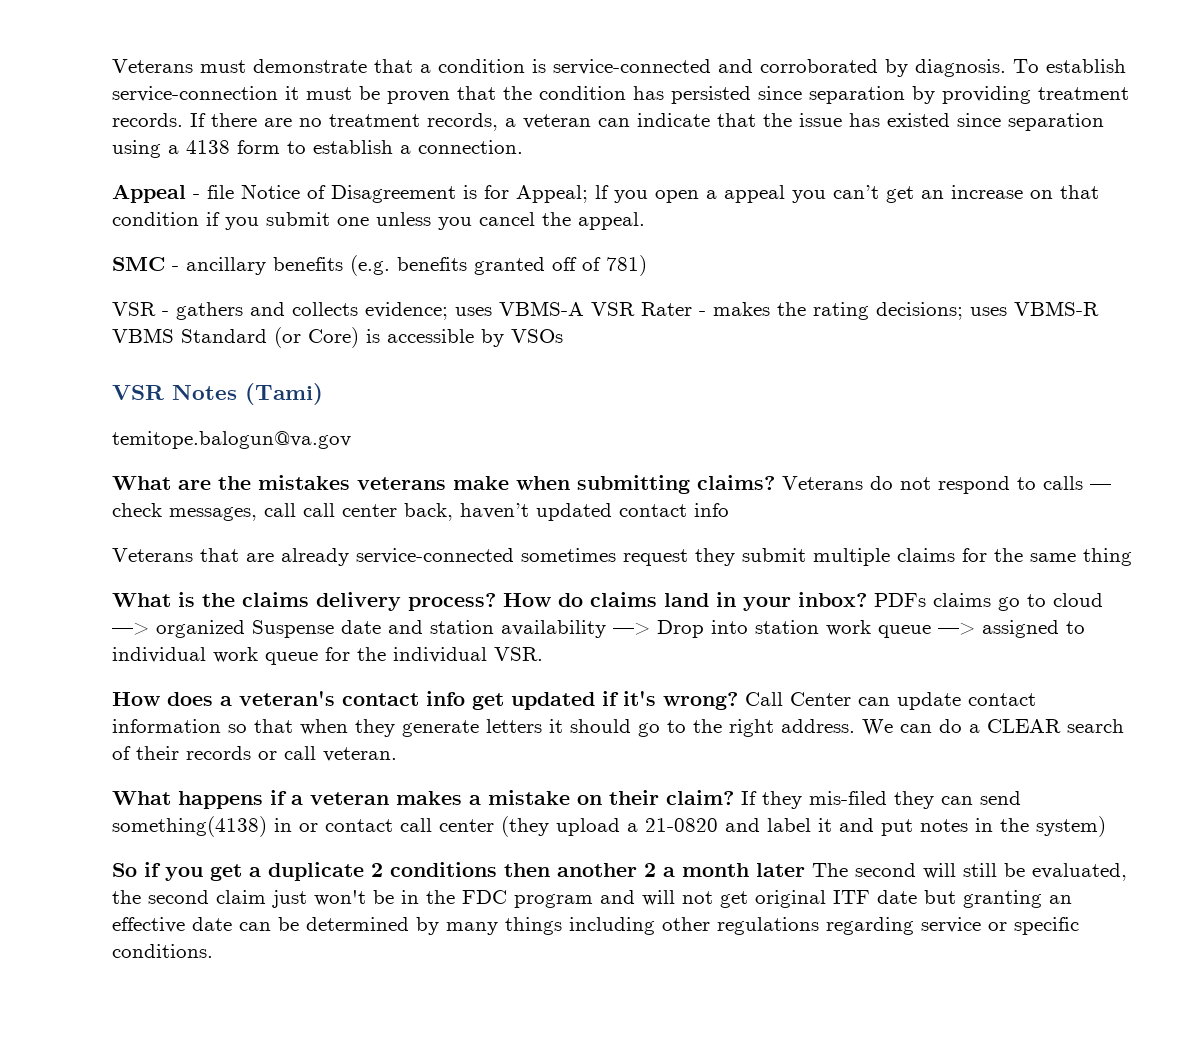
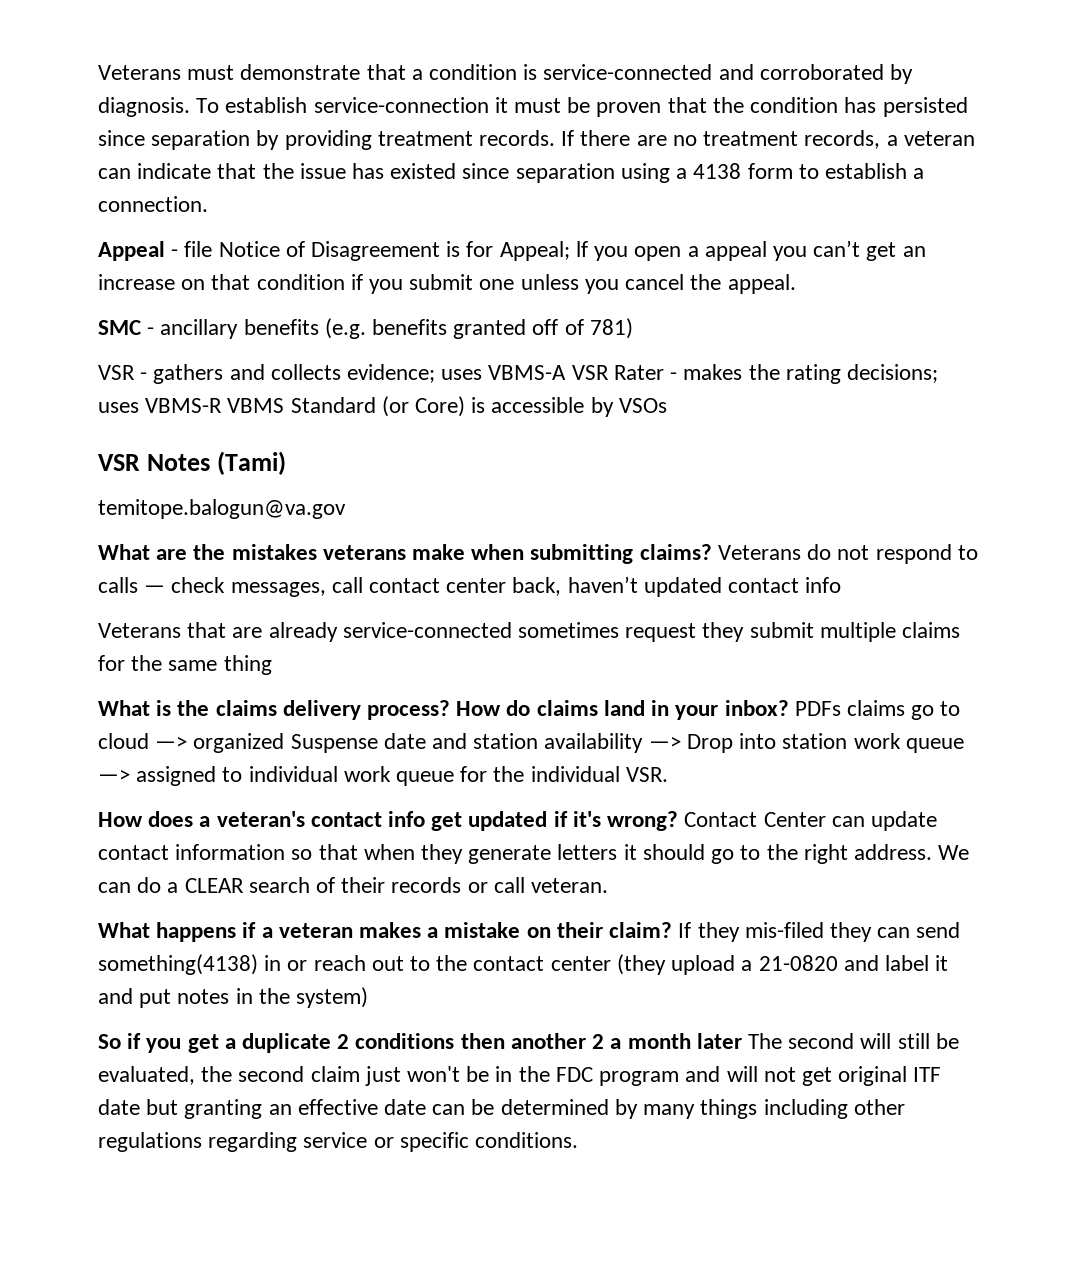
- Veterans do not respond to calls — check messages, call call center back, haven’t updated contact info
+ Veterans do not respond to calls — check messages, call contact center back, haven’t updated contact info
- Call Center can update contact information so that when they generate letters it should go to the right address.
+ Contact Center can update contact information so that when they generate letters it should go to the right address.
- If they mis-filed they can send something(4138) in or contact call center (they upload a 21-0820 and label it and put notes in the system)
+ If they mis-filed they can send something(4138) in or reach out to the contact center (they upload a 21-0820 and label it and put notes in the system)

